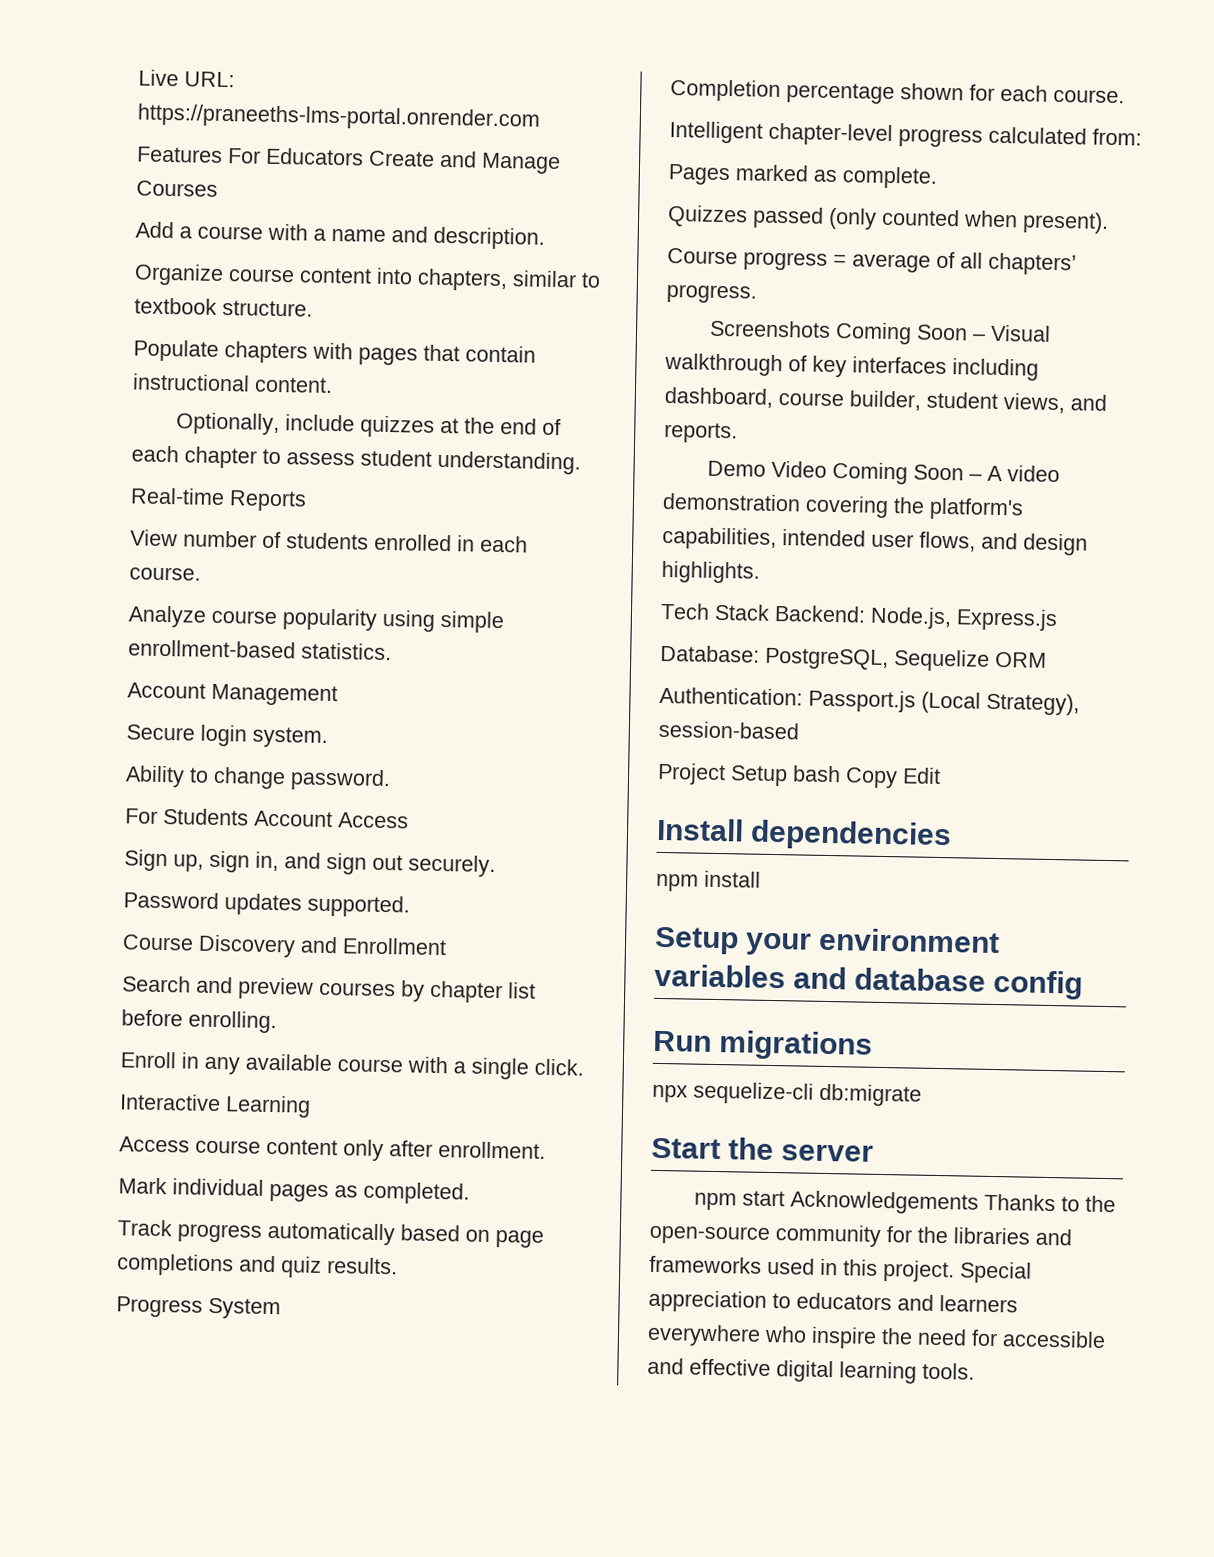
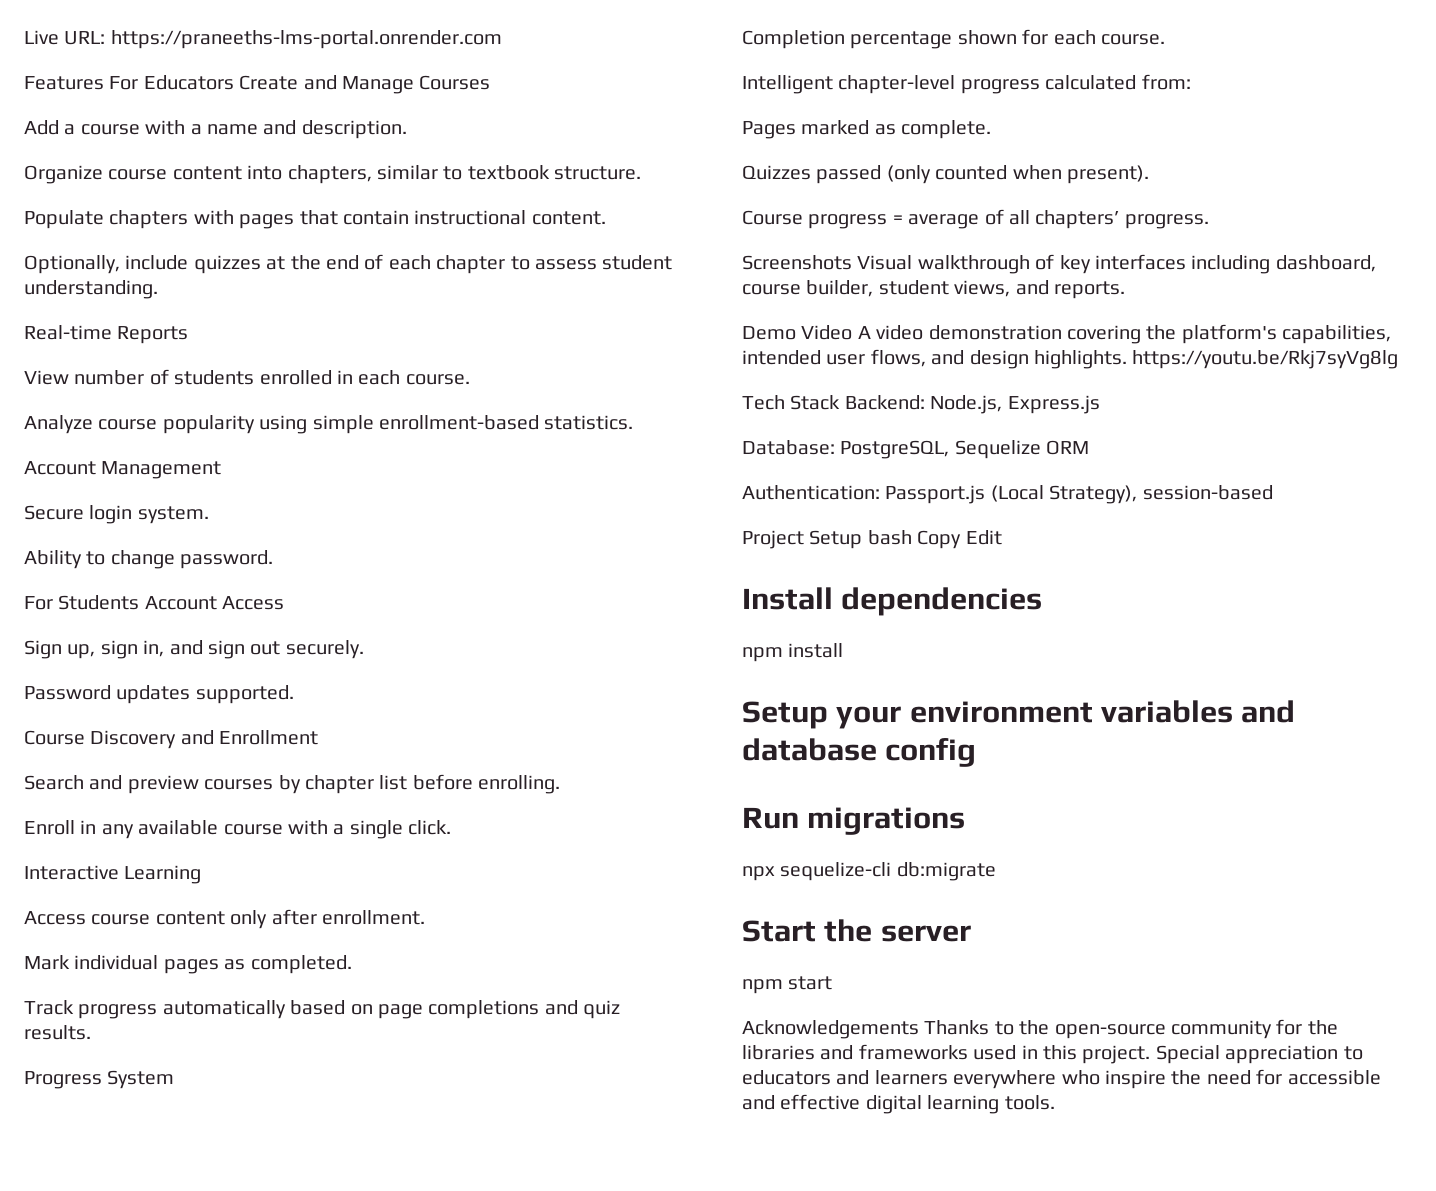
- Screenshots Coming Soon – Visual walkthrough of key interfaces including dashboard, course builder, student views, and reports.
+ Screenshots Visual walkthrough of key interfaces including dashboard, course builder, student views, and reports.
- Demo Video Coming Soon – A video demonstration covering the platform's capabilities, intended user flows, and design highlights.
+ Demo Video A video demonstration covering the platform's capabilities, intended user flows, and design highlights. https://youtu.be/Rkj7syVg8lg
- npm start Acknowledgements Thanks to the open-source community for the libraries and frameworks used in this project.
+ npm start
+ Acknowledgements Thanks to the open-source community for the libraries and frameworks used in this project.

